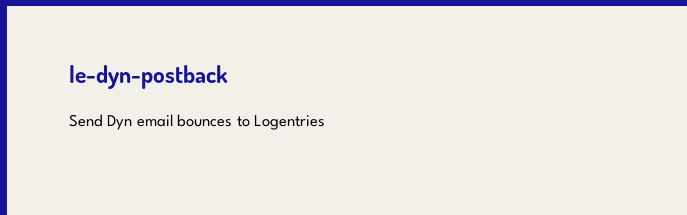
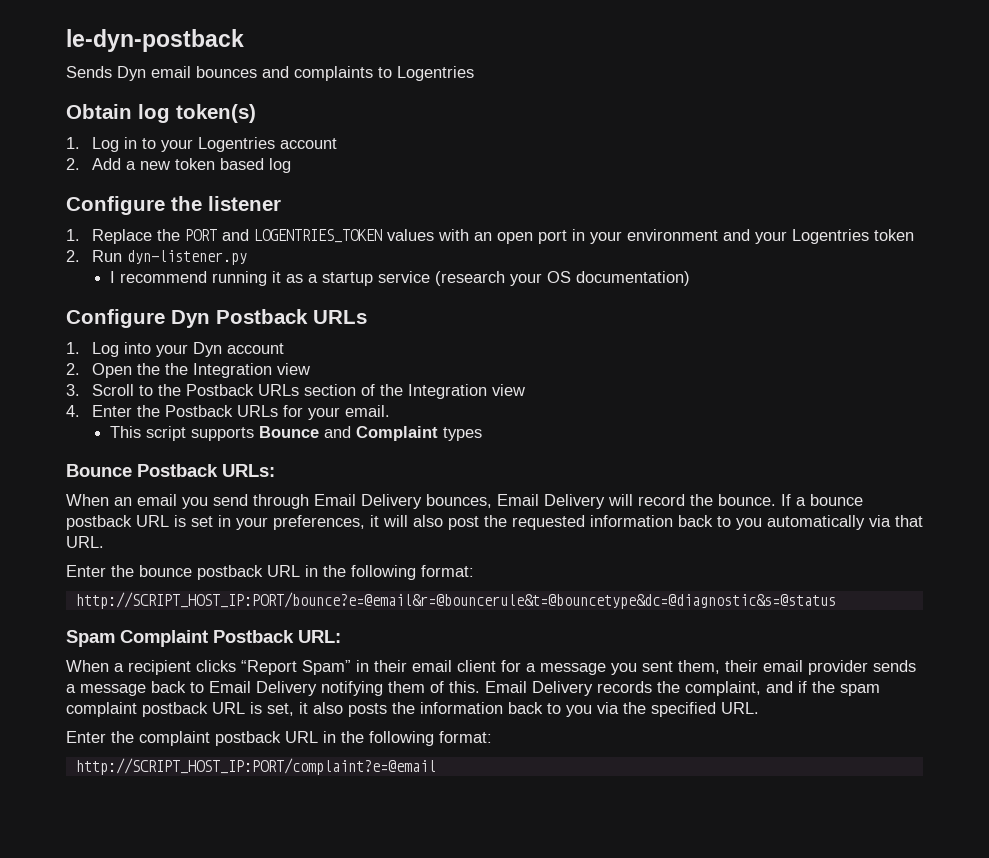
- Send Dyn email bounces to Logentries
+ Sends Dyn email bounces and complaints to Logentries
+ Obtain log token(s)
+ 1. Log in to your Logentries account
+ 2. Add a new token based log
+ Configure the listener
+ 1. Replace the PORT and LOGENTRIES_TOKEN values with an open port in your environment and your Logentries token
+ 2. Run dyn-listener.py
+ I recommend running it as a startup service (research your OS documentation)
+ Configure Dyn Postback URLs
+ 1. Log into your Dyn account
+ 2. Open the the Integration view
+ 3. Scroll to the Postback URLs section of the Integration view
+ 4. Enter the Postback URLs for your email.
+ This script supports Bounce and Complaint types
+ Bounce Postback URLs:
+ When an email you send through Email Delivery bounces, Email Delivery will record the bounce. If a bounce postback URL is set in your preferences, it will also post the requested information back to you automatically via that URL.
+ Enter the bounce postback URL in the following format:
+ http://SCRIPT_HOST_IP:PORT/bounce?e=@email&r=@bouncerule&t=@bouncetype&dc=@diagnostic&s=@status
+ Spam Complaint Postback URL:
+ When a recipient clicks “Report Spam” in their email client for a message you sent them, their email provider sends a message back to Email Delivery notifying them of this. Email Delivery records the complaint, and if the spam complaint postback URL is set, it also posts the information back to you via the specified URL.
+ Enter the complaint postback URL in the following format:
+ http://SCRIPT_HOST_IP:PORT/complaint?e=@email

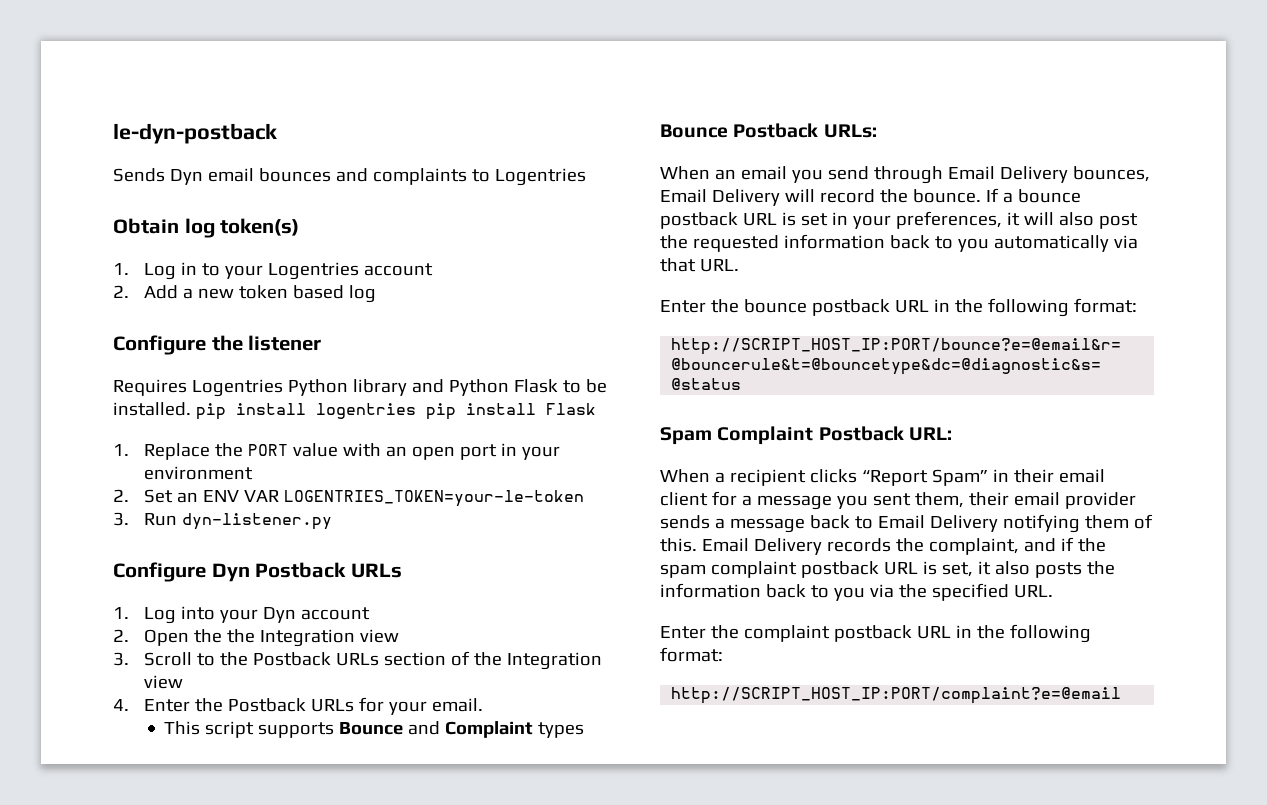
+ Requires Logentries Python library and Python Flask to be installed. pip install logentries pip install Flask
- 1. Replace the PORT and LOGENTRIES_TOKEN values with an open port in your environment and your Logentries token
- 2. Run dyn-listener.py
- I recommend running it as a startup service (research your OS documentation)
+ 1. Replace the PORT value with an open port in your environment
+ 2. Set an ENV VAR LOGENTRIES_TOKEN=your-le-token
+ 3. Run dyn-listener.py

